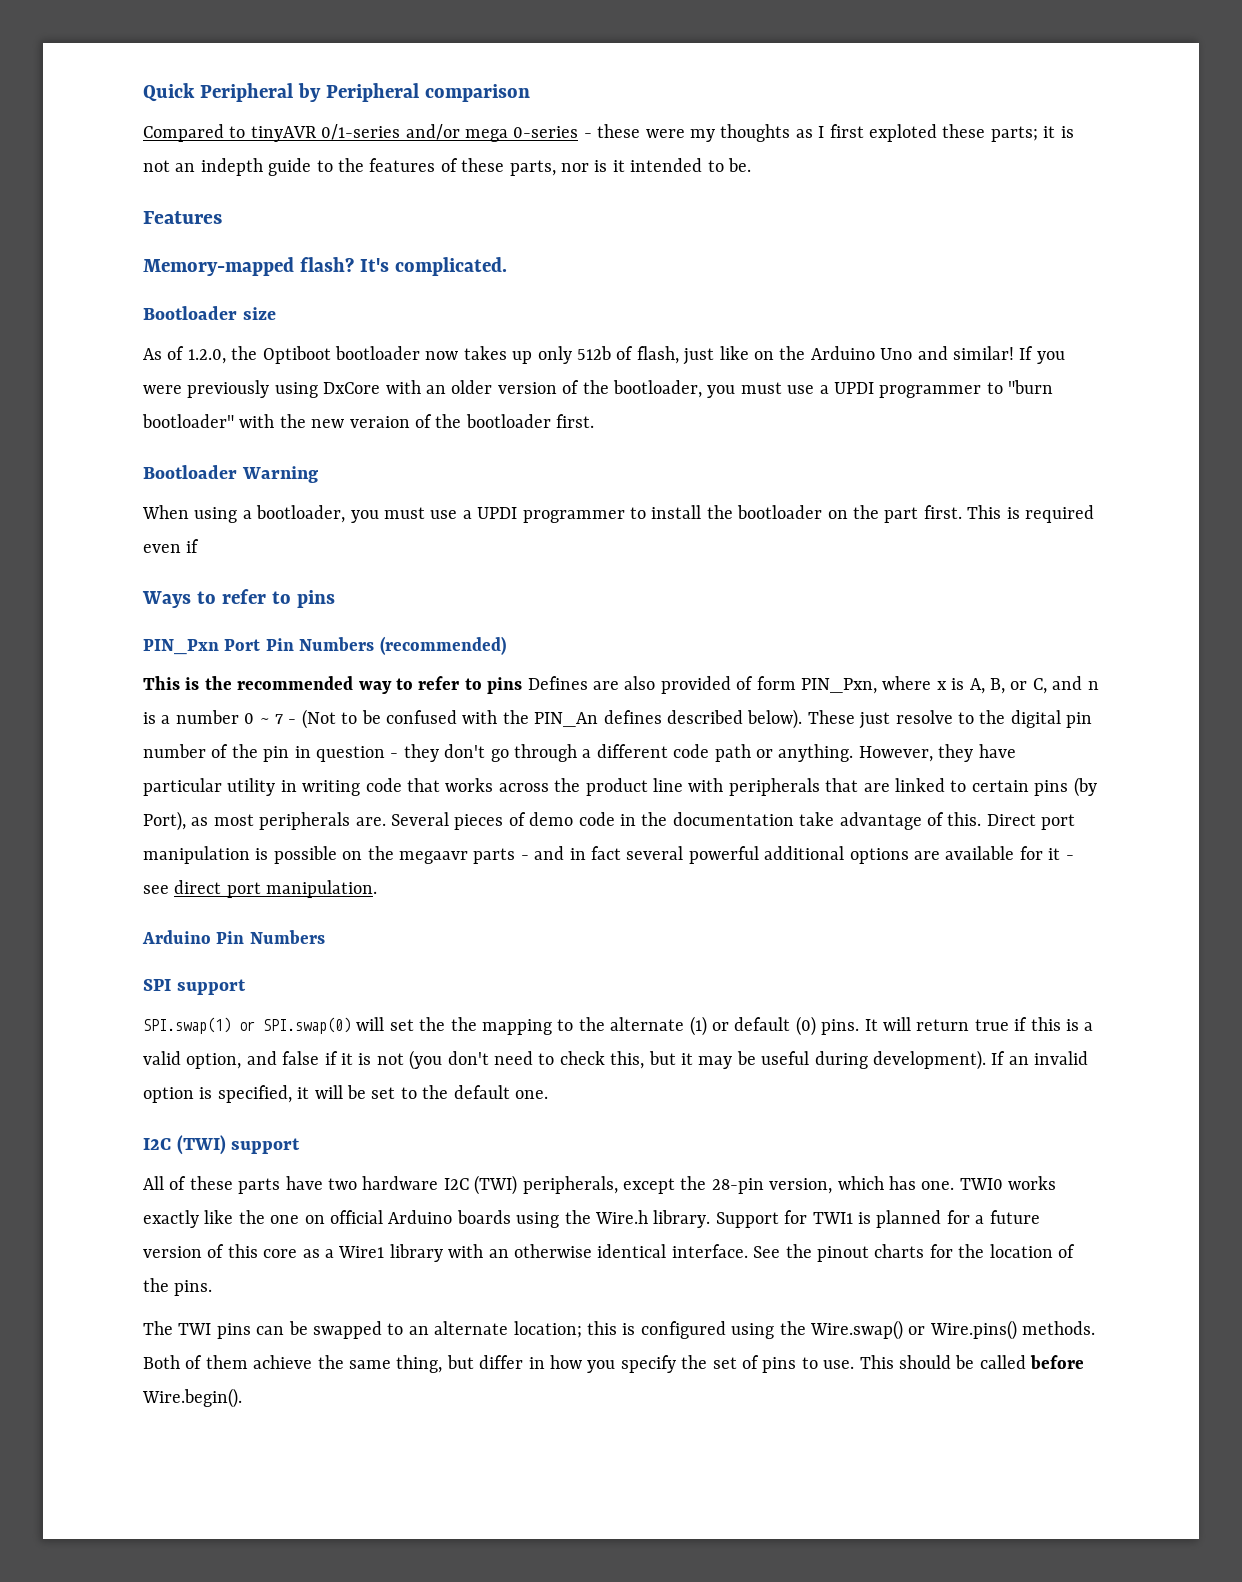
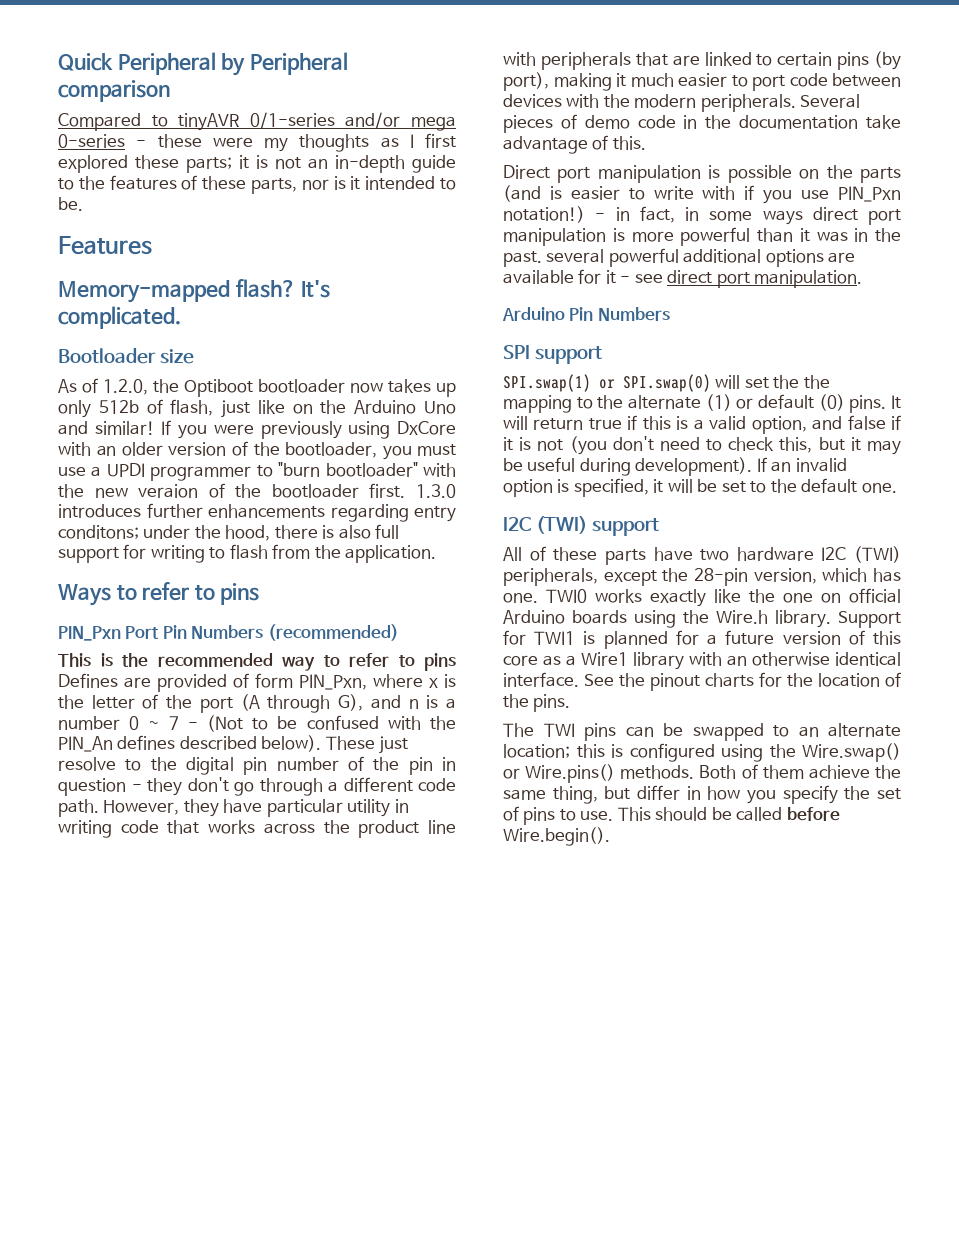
- Compared to tinyAVR 0/1-series and/or mega 0-series - these were my thoughts as I first exploted these parts; it is not an indepth guide to the features of these parts, nor is it intended to be.
+ Compared to tinyAVR 0/1-series and/or mega 0-series - these were my thoughts as I first explored these parts; it is not an in-depth guide to the features of these parts, nor is it intended to be.
- If you were previously using DxCore with an older version of the bootloader, you must use a UPDI programmer to "burn bootloader" with the new veraion of the bootloader first.
- Bootloader Warning
- When using a bootloader, you must use a UPDI programmer to install the bootloader on the part first. This is required even if
+ If you were previously using DxCore with an older version of the bootloader, you must use a UPDI programmer to "burn bootloader" with the new veraion of the bootloader first. 1.3.0 introduces further enhancements regarding entry conditons; under the hood, there is also full support for writing to flash from the application.
- This is the recommended way to refer to pins Defines are also provided of form PIN_Pxn, where x is A, B, or C, and n is a number 0 ~ 7 - (Not to be confused with the PIN_An defines described below).
+ This is the recommended way to refer to pins Defines are provided of form PIN_Pxn, where x is the letter of the port (A through G), and n is a number 0 ~ 7 - (Not to be confused with the PIN_An defines described below).
- These just resolve to the digital pin number of the pin in question - they don't go through a different code path or anything.
+ These just resolve to the digital pin number of the pin in question - they don't go through a different code path.
- However, they have particular utility in writing code that works across the product line with peripherals that are linked to certain pins (by Port), as most peripherals are.
+ However, they have particular utility in writing code that works across the product line with peripherals that are linked to certain pins (by port), making it much easier to port code between devices with the modern peripherals.
- Several pieces of demo code in the documentation take advantage of this. Direct port manipulation is possible on the megaavr parts - and in fact several powerful additional options are available for it - see direct port manipulation.
+ Several pieces of demo code in the documentation take advantage of this.
+ Direct port manipulation is possible on the parts (and is easier to write with if you use PIN_Pxn notation!) - in fact, in some ways direct port manipulation is more powerful than it was in the past. several powerful additional options are available for it - see direct port manipulation.

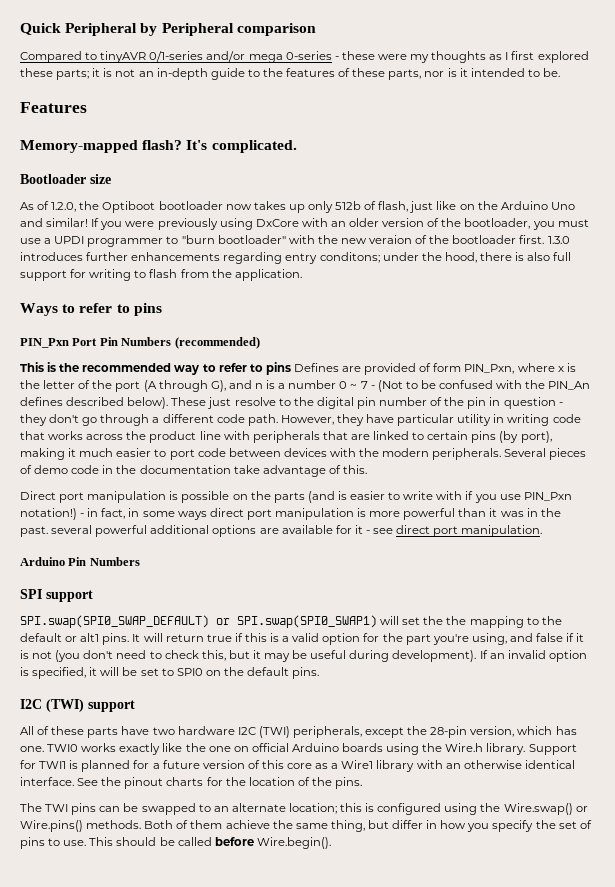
- SPI.swap(1) or SPI.swap(0) will set the the mapping to the alternate (1) or default (0) pins.
+ SPI.swap(SPI0_SWAP_DEFAULT) or SPI.swap(SPI0_SWAP1) will set the the mapping to the default or alt1 pins.
- It will return true if this is a valid option, and false if it is not (you don't need to check this, but it may be useful during development).
+ It will return true if this is a valid option for the part you're using, and false if it is not (you don't need to check this, but it may be useful during development).
- If an invalid option is specified, it will be set to the default one.
+ If an invalid option is specified, it will be set to SPI0 on the default pins.

